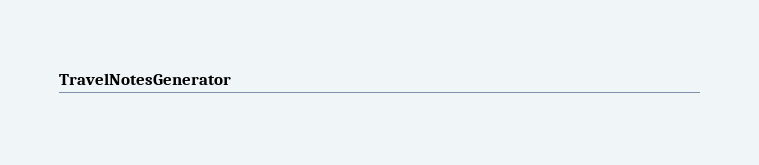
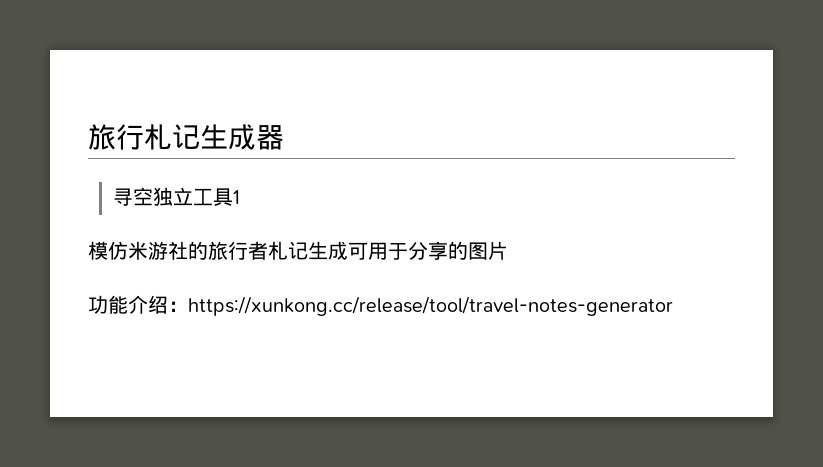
- TravelNotesGenerator
+ 旅行札记生成器
+ 寻空独立工具1
+ 模仿米游社的旅行者札记生成可用于分享的图片
+ 功能介绍：https://xunkong.cc/release/tool/travel-notes-generator

